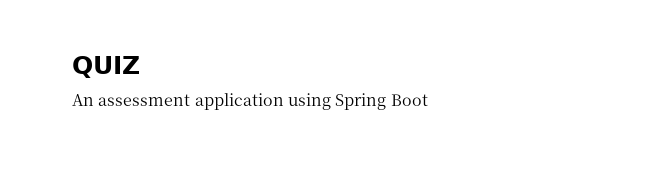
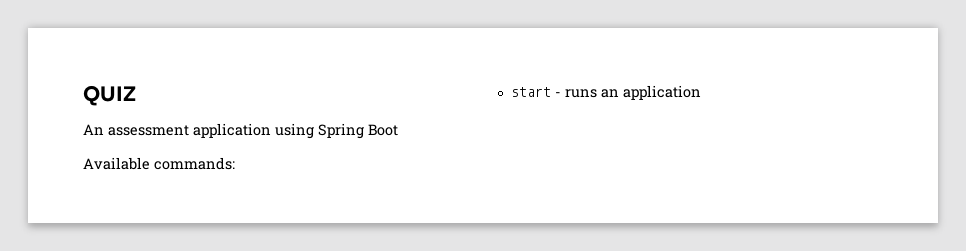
+ Available commands:
+ start - runs an application

